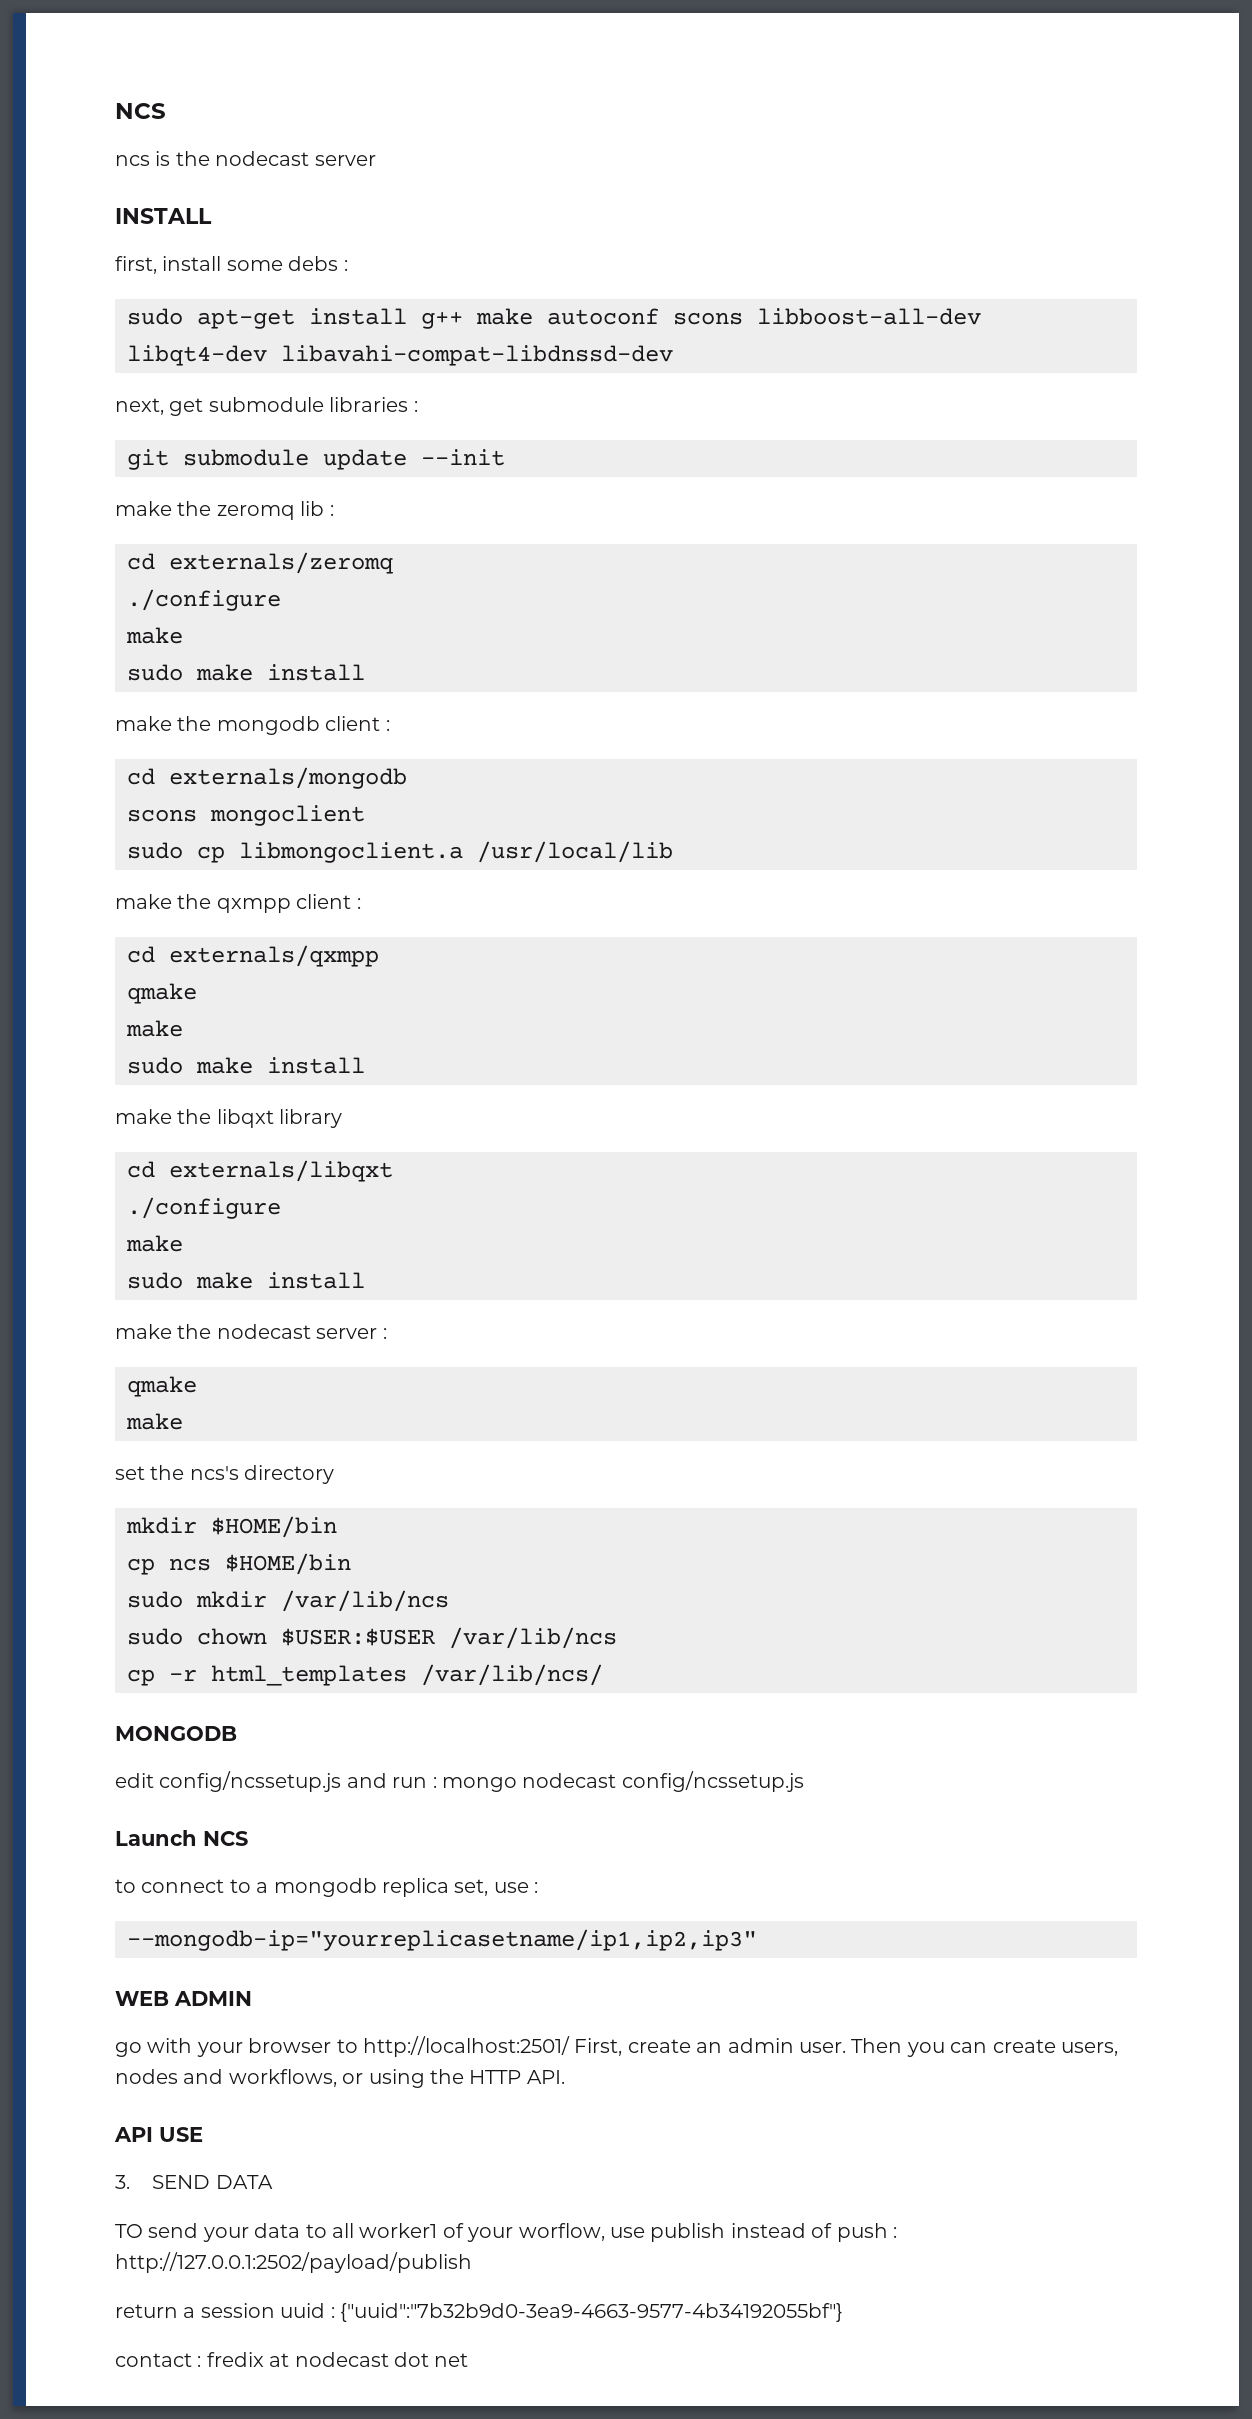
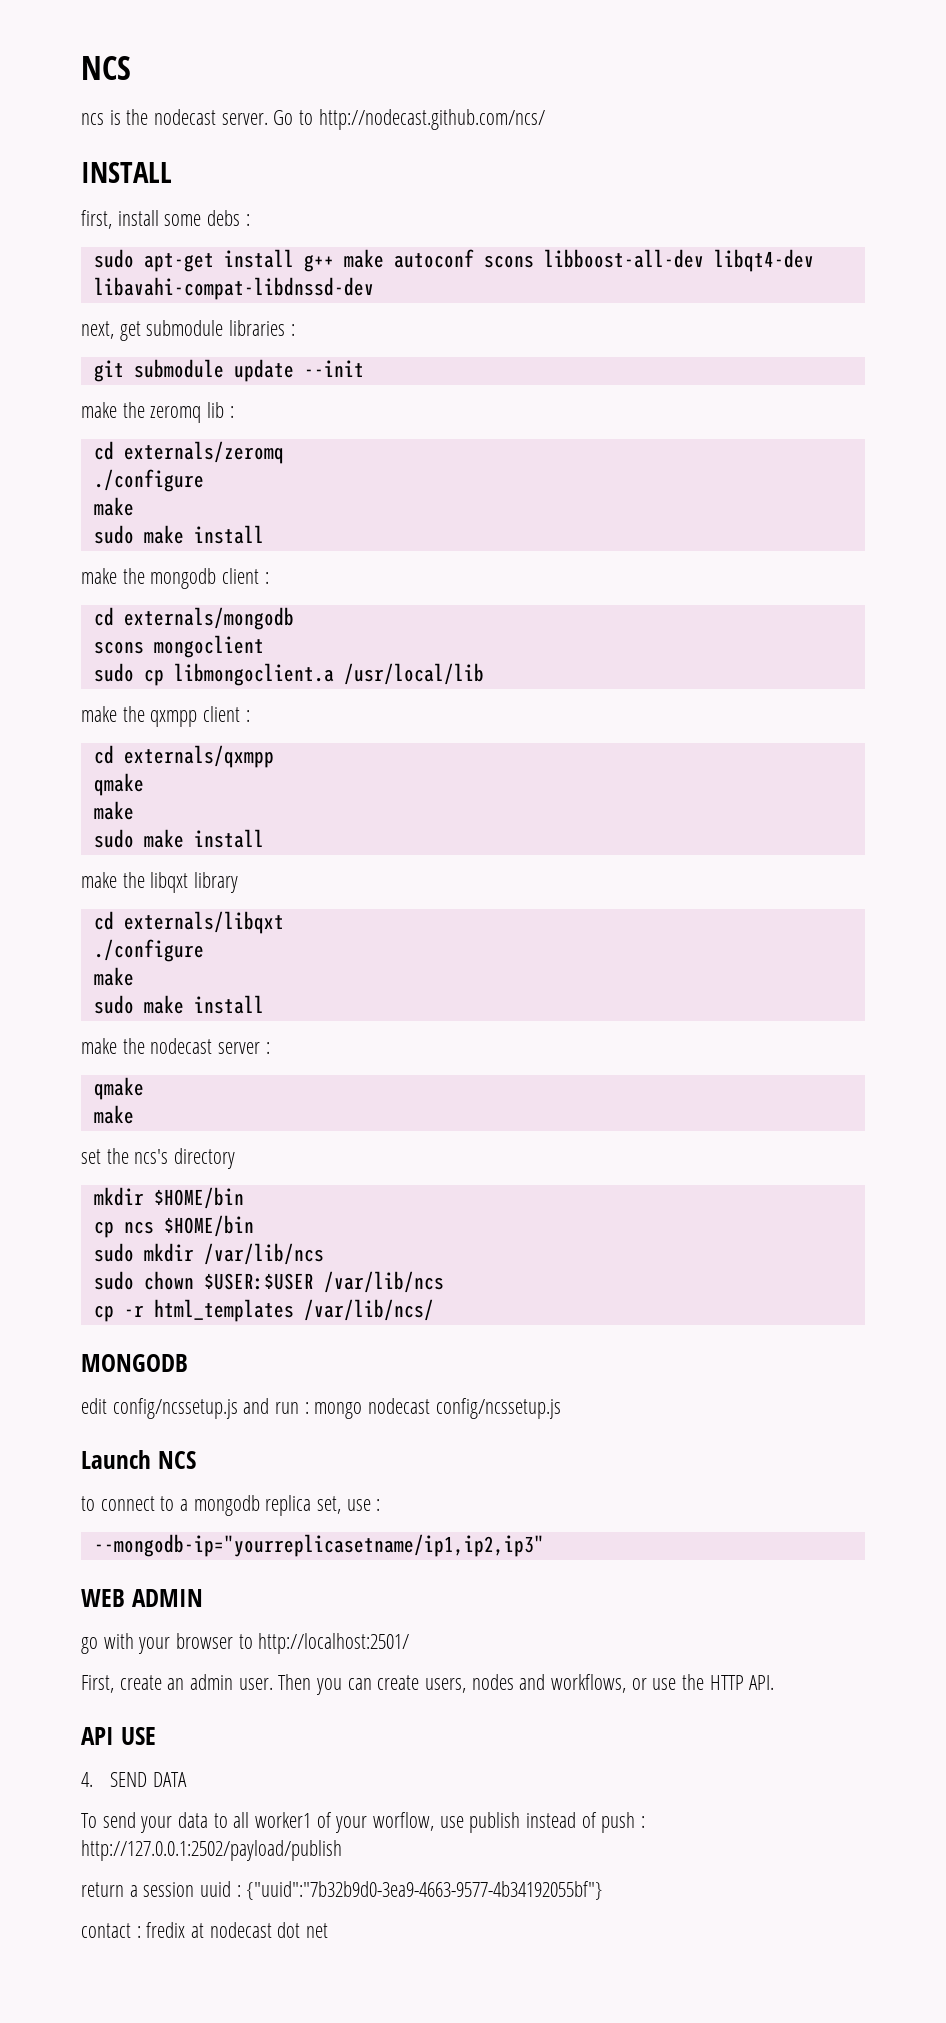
- ncs is the nodecast server
+ ncs is the nodecast server. Go to http://nodecast.github.com/ncs/
- go with your browser to http://localhost:2501/ First, create an admin user.
+ go with your browser to http://localhost:2501/
+ First, create an admin user.
- Then you can create users, nodes and workflows, or using the HTTP API.
+ Then you can create users, nodes and workflows, or use the HTTP API.
- 3. SEND DATA
+ 4. SEND DATA
- TO send your data to all worker1 of your worflow, use publish instead of push : http://127.0.0.1:2502/payload/publish
+ To send your data to all worker1 of your worflow, use publish instead of push : http://127.0.0.1:2502/payload/publish

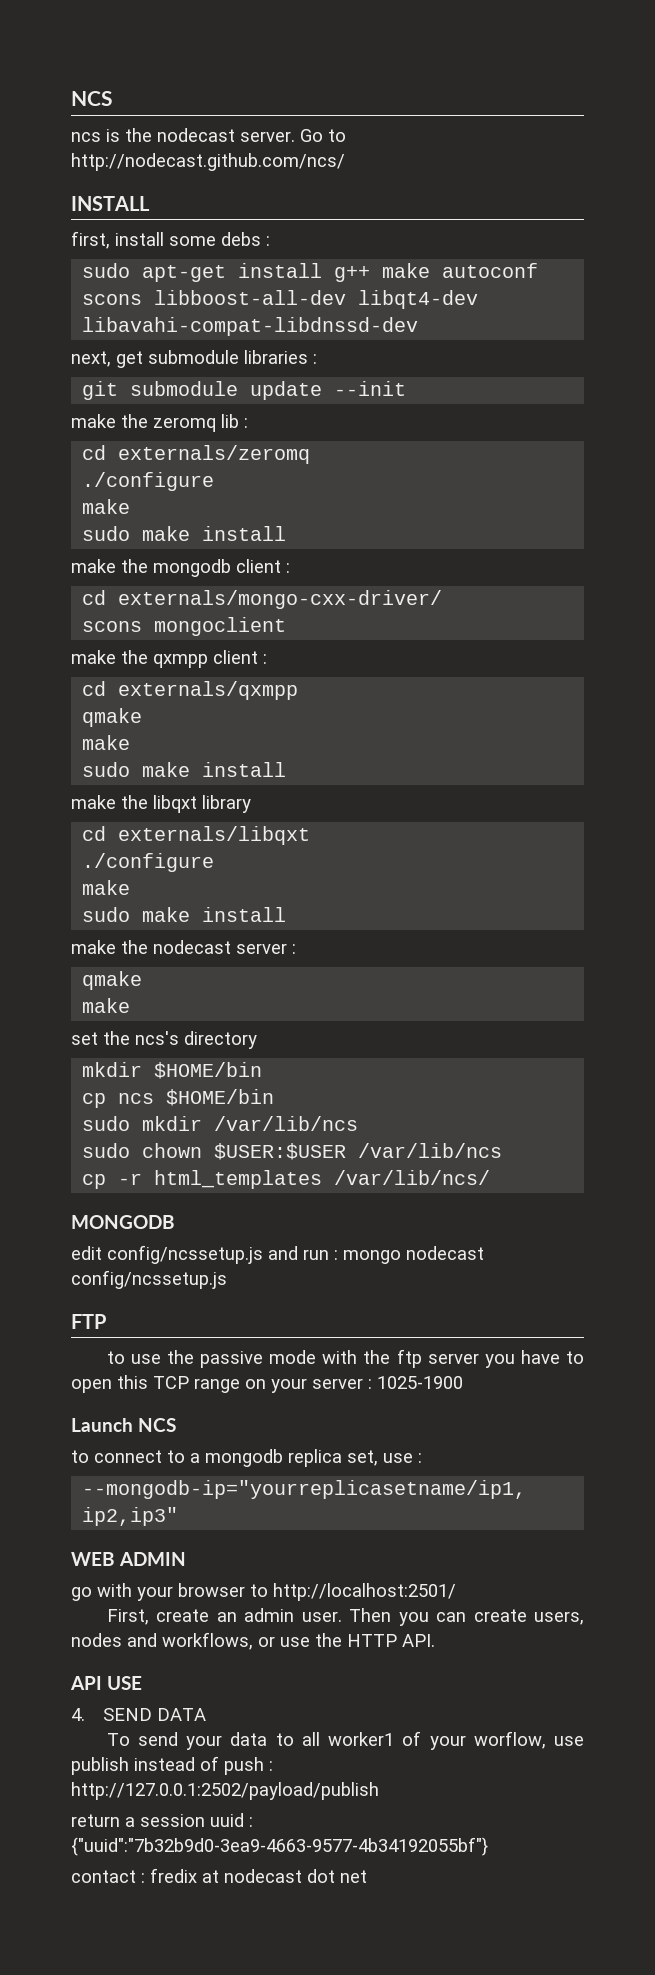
- cd externals/mongodb
+ cd externals/mongo-cxx-driver/
- sudo cp libmongoclient.a /usr/local/lib
+ FTP
+ to use the passive mode with the ftp server you have to open this TCP range on your server : 1025-1900

